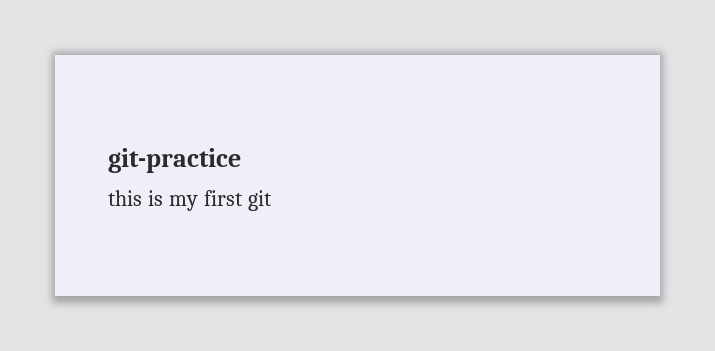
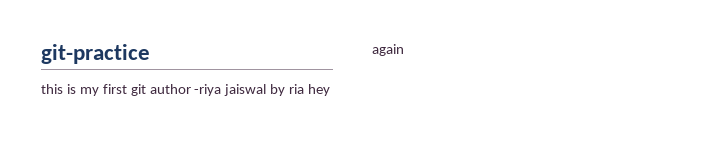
- this is my first git
+ this is my first git author -riya jaiswal by ria hey again

